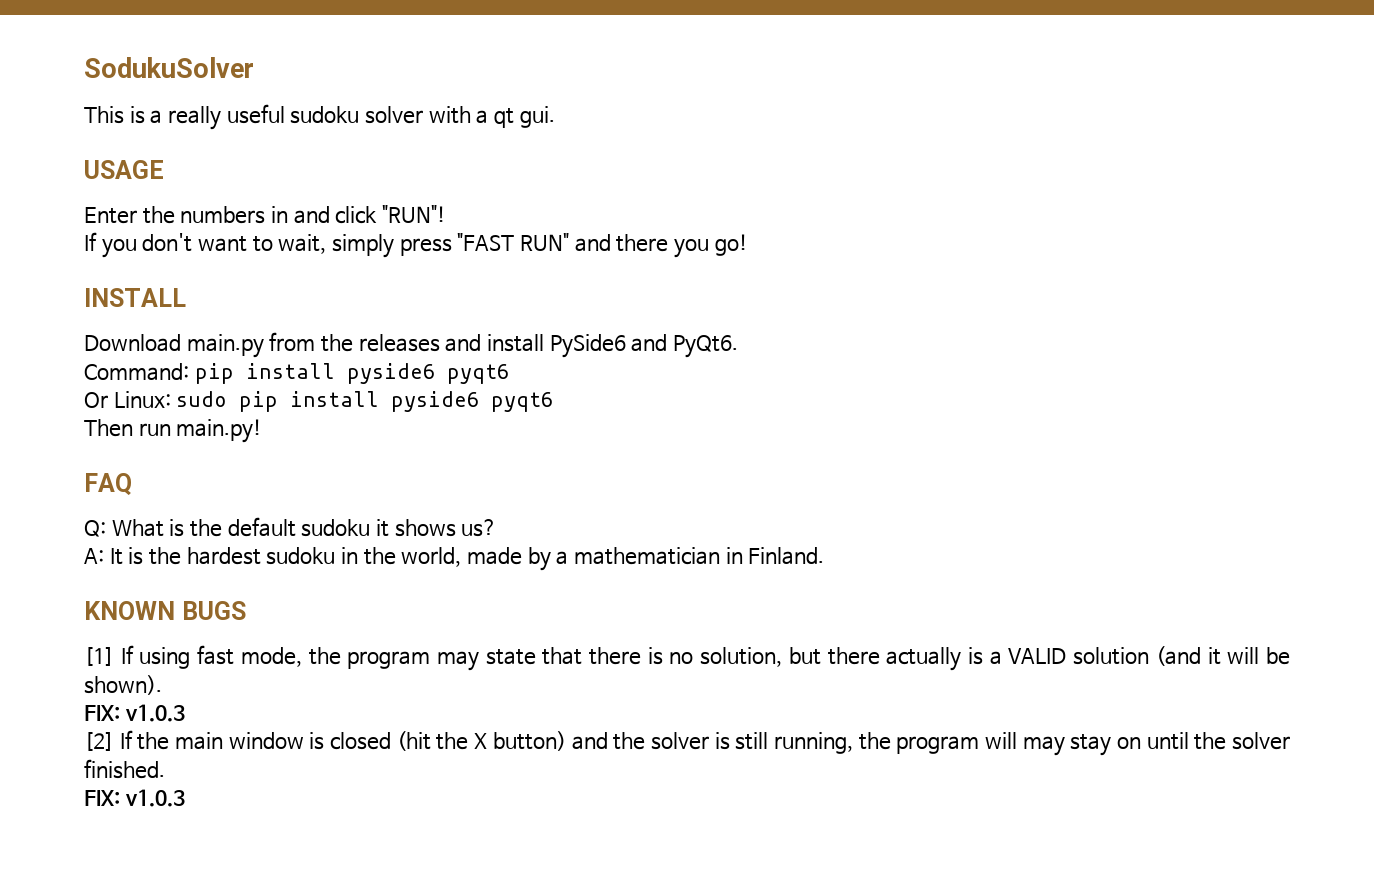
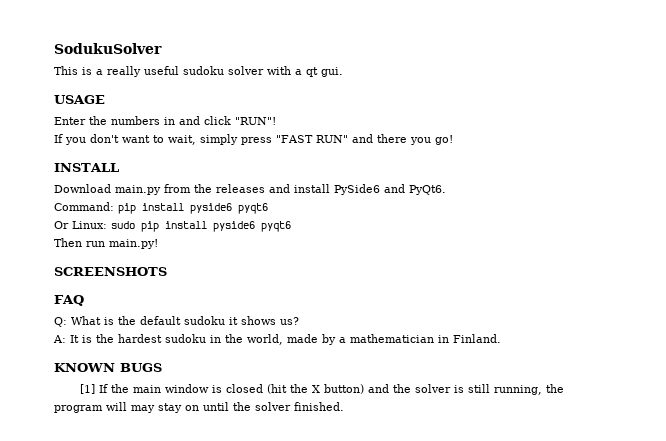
+ SCREENSHOTS
- [1] If using fast mode, the program may state that there is no solution, but there actually is a VALID solution (and it will be shown).
- FIX: v1.0.3
- [2] If the main window is closed (hit the X button) and the solver is still running, the program will may stay on until the solver finished.
- FIX: v1.0.3
+ [1] If the main window is closed (hit the X button) and the solver is still running, the program will may stay on until the solver finished.

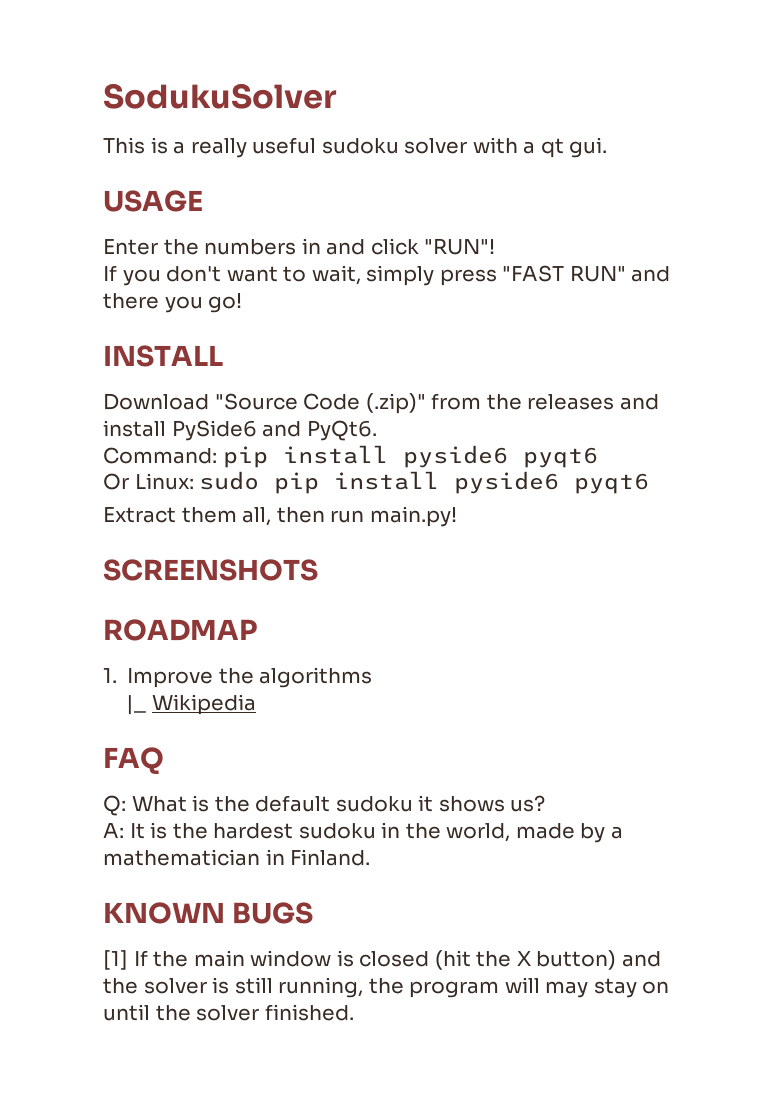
- Download main.py from the releases and install PySide6 and PyQt6.
+ Download "Source Code (.zip)" from the releases and install PySide6 and PyQt6.
- Then run main.py!
+ Extract them all, then run main.py!
+ ROADMAP
+ 1. Improve the algorithms
+ |_ Wikipedia

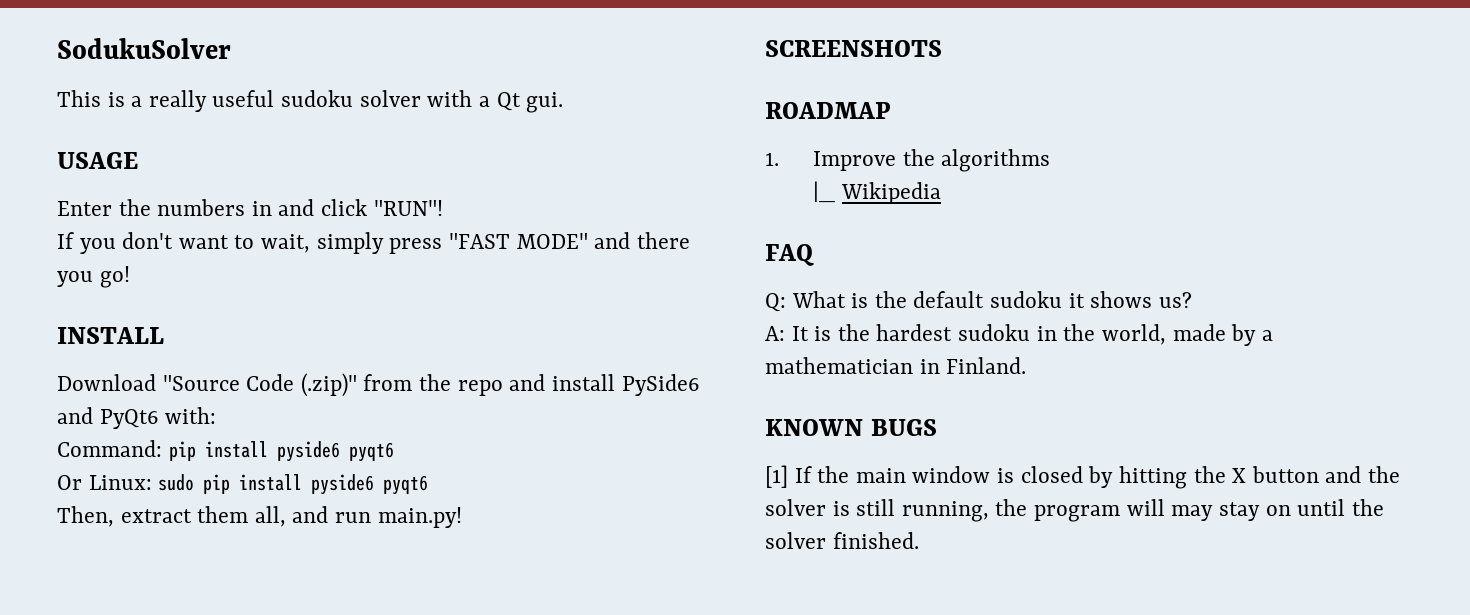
- This is a really useful sudoku solver with a qt gui.
+ This is a really useful sudoku solver with a Qt gui.
- If you don't want to wait, simply press "FAST RUN" and there you go!
+ If you don't want to wait, simply press "FAST MODE" and there you go!
- Download "Source Code (.zip)" from the releases and install PySide6 and PyQt6.
+ Download "Source Code (.zip)" from the repo and install PySide6 and PyQt6 with:
- Extract them all, then run main.py!
+ Then, extract them all, and run main.py!
- [1] If the main window is closed (hit the X button) and the solver is still running, the program will may stay on until the solver finished.
+ [1] If the main window is closed by hitting the X button and the solver is still running, the program will may stay on until the solver finished.

